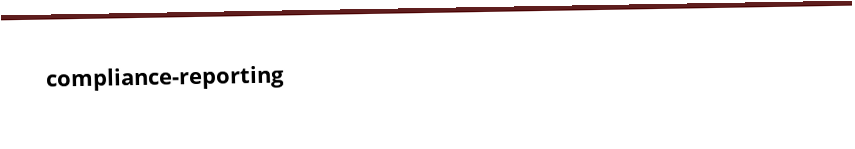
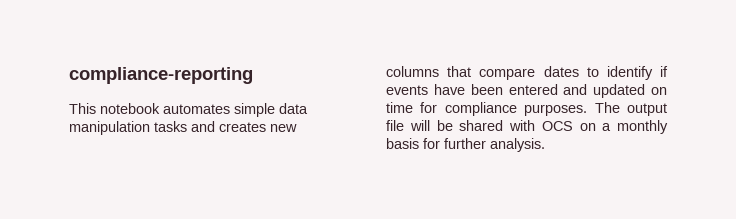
+ This notebook automates simple data manipulation tasks and creates new columns that compare dates to identify if events have been entered and updated on time for compliance purposes. The output file will be shared with OCS on a monthly basis for further analysis.

